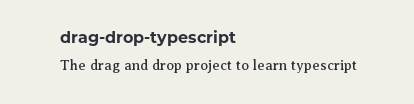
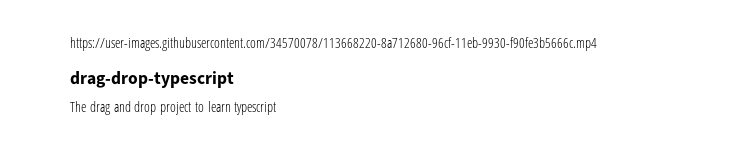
+ https://user-images.githubusercontent.com/34570078/113668220-8a712680-96cf-11eb-9930-f90fe3b5666c.mp4

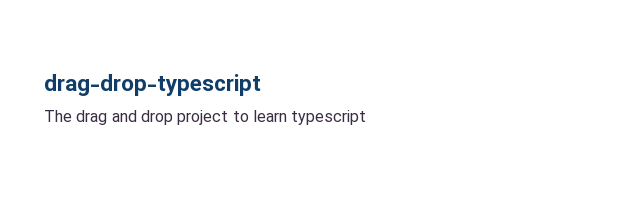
- https://user-images.githubusercontent.com/34570078/113668220-8a712680-96cf-11eb-9930-f90fe3b5666c.mp4

